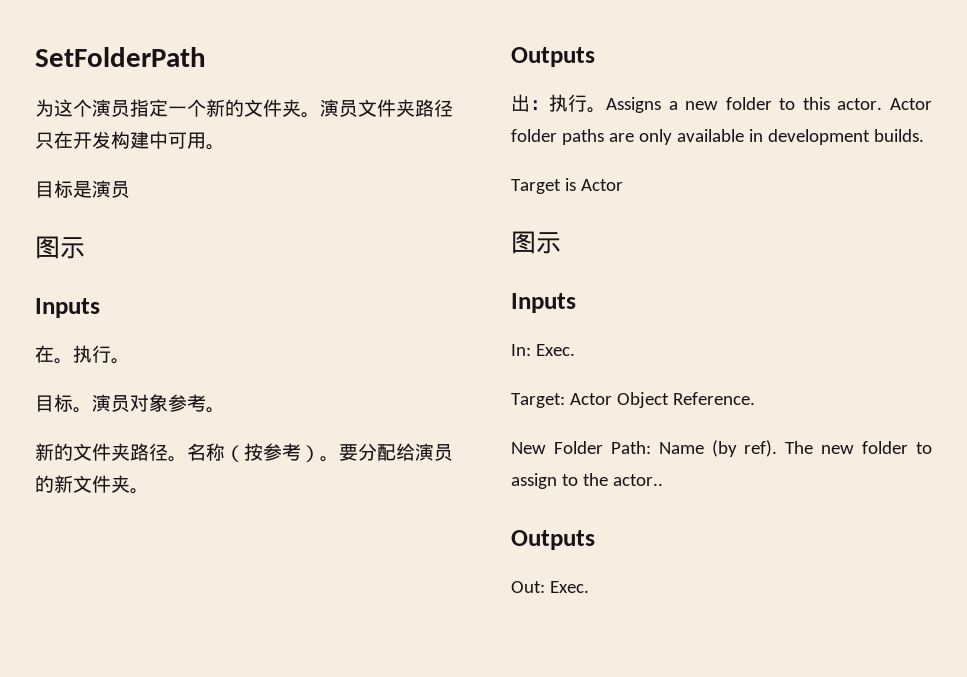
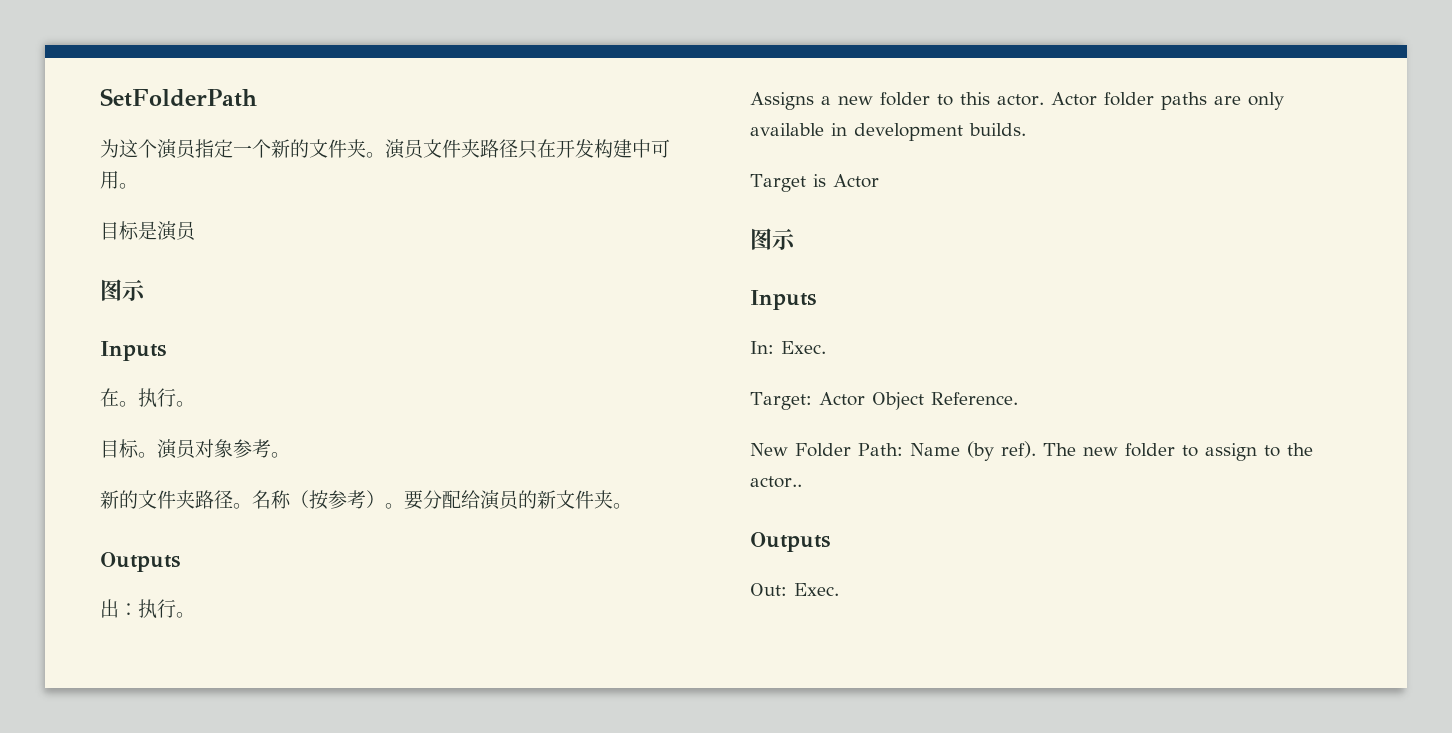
- 出：执行。Assigns a new folder to this actor.
+ 出：执行。
+ Assigns a new folder to this actor.

